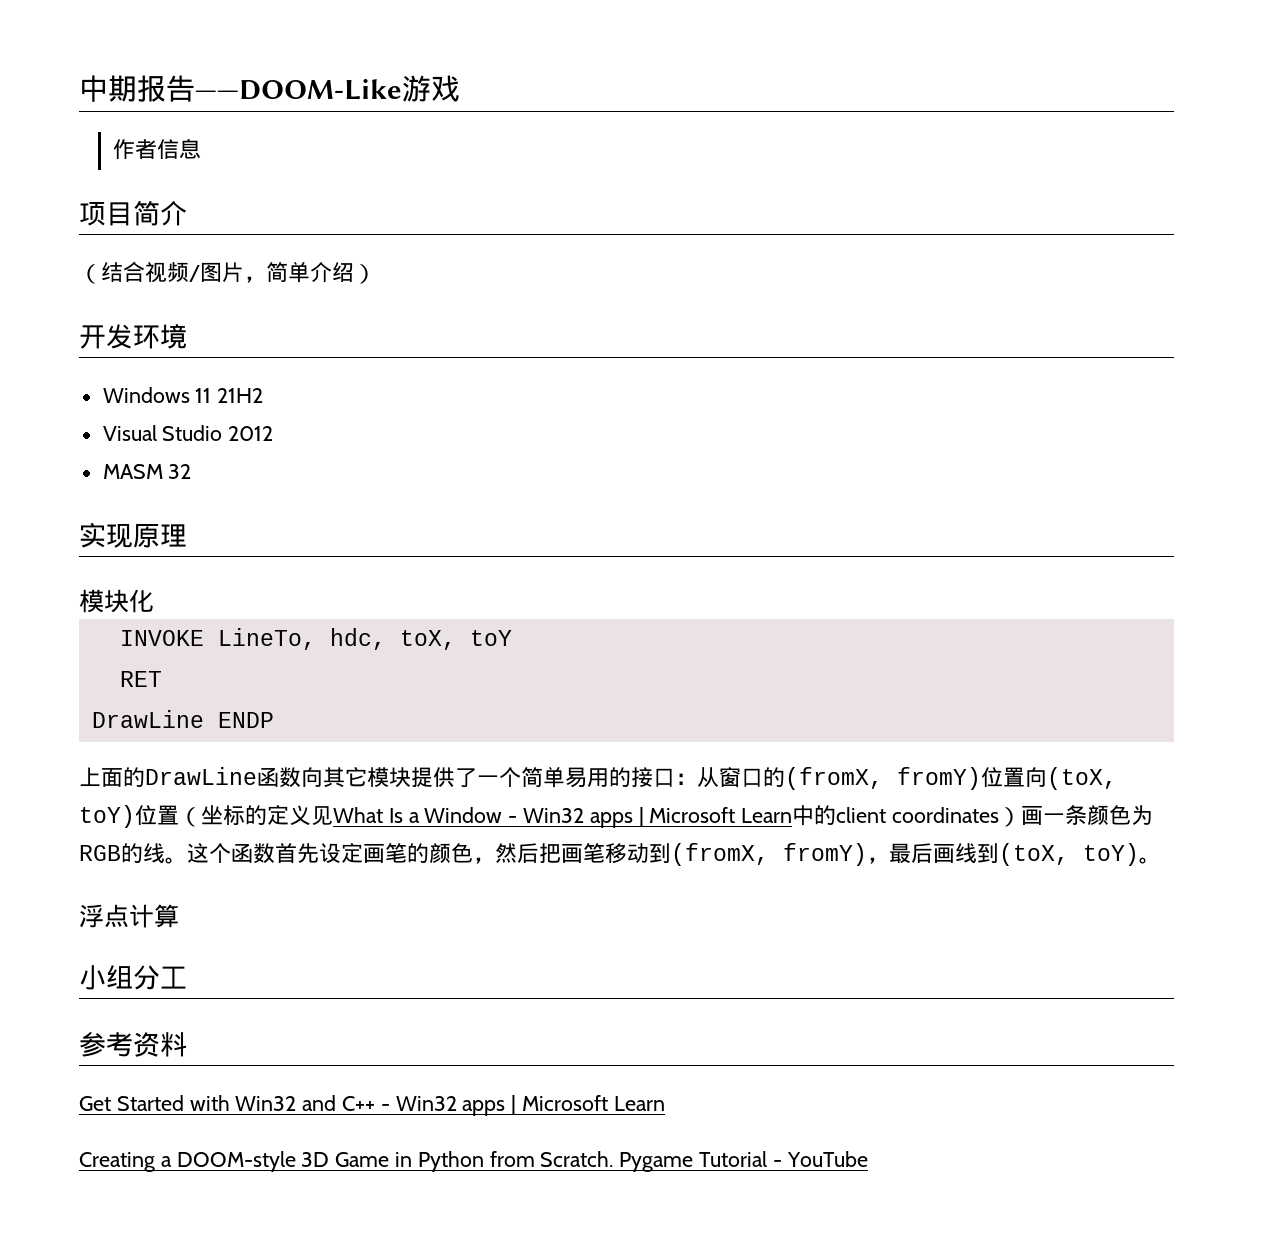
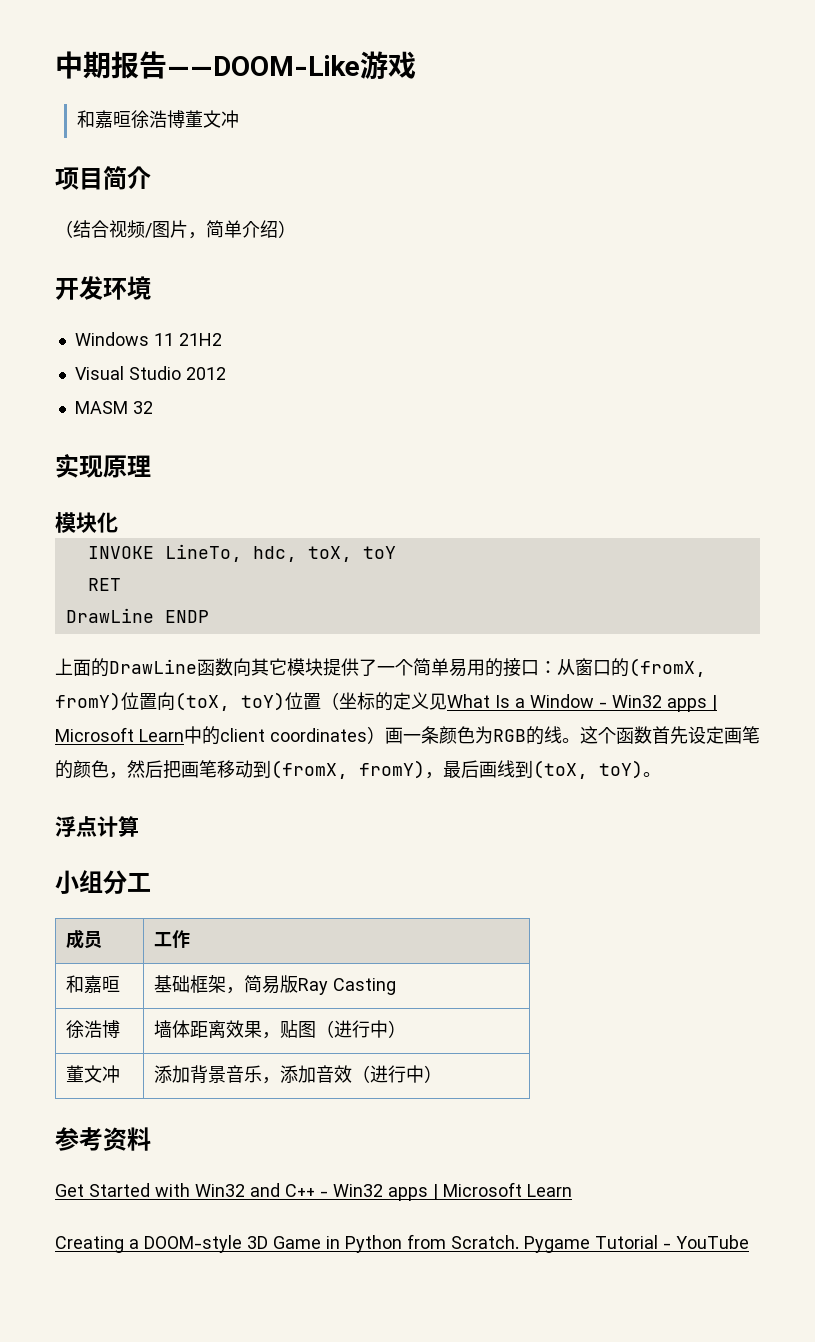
- 作者信息
+ 和嘉晅徐浩博董文冲
+ 成员 | 工作
+ 和嘉晅 | 基础框架，简易版Ray Casting
+ 徐浩博 | 墙体距离效果，贴图（进行中）
+ 董文冲 | 添加背景音乐，添加音效（进行中）

